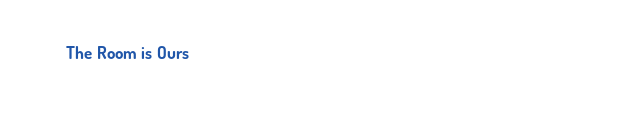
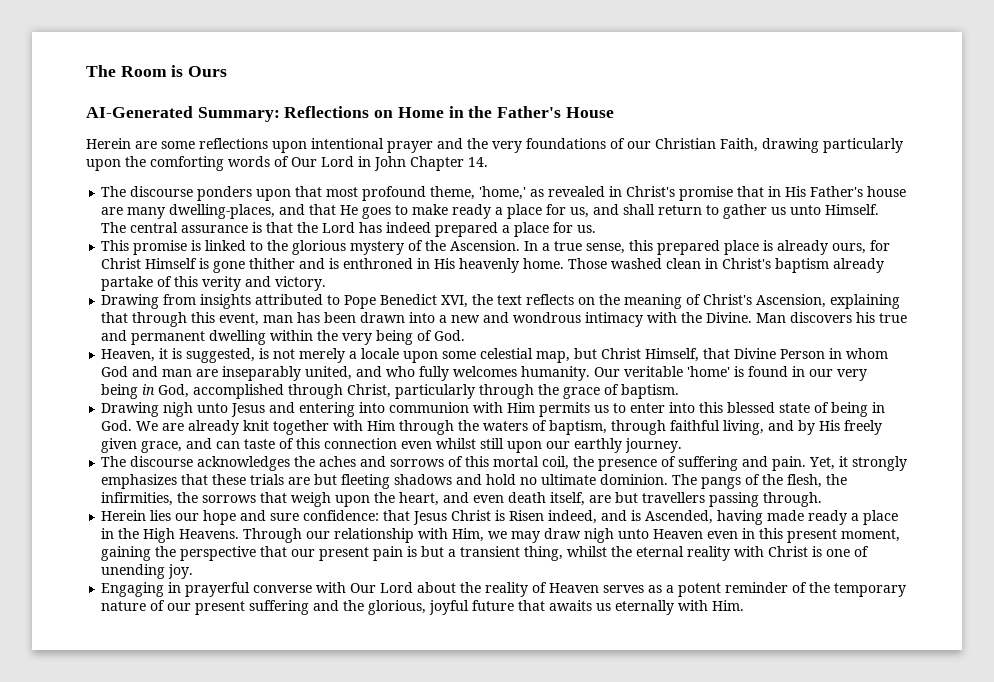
+ AI-Generated Summary: Reflections on Home in the Father's House
+ Herein are some reflections upon intentional prayer and the very foundations of our Christian Faith, drawing particularly upon the comforting words of Our Lord in John Chapter 14.
+ The discourse ponders upon that most profound theme, 'home,' as revealed in Christ's promise that in His Father's house are many dwelling-places, and that He goes to make ready a place for us, and shall return to gather us unto Himself. The central assurance is that the Lord has indeed prepared a place for us.
+ This promise is linked to the glorious mystery of the Ascension. In a true sense, this prepared place is already ours, for Christ Himself is gone thither and is enthroned in His heavenly home. Those washed clean in Christ's baptism already partake of this verity and victory.
+ Drawing from insights attributed to Pope Benedict XVI, the text reflects on the meaning of Christ's Ascension, explaining that through this event, man has been drawn into a new and wondrous intimacy with the Divine. Man discovers his true and permanent dwelling within the very being of God.
+ Heaven, it is suggested, is not merely a locale upon some celestial map, but Christ Himself, that Divine Person in whom God and man are inseparably united, and who fully welcomes humanity. Our veritable 'home' is found in our very being in God, accomplished through Christ, particularly through the grace of baptism.
+ Drawing nigh unto Jesus and entering into communion with Him permits us to enter into this blessed state of being in God. We are already knit together with Him through the waters of baptism, through faithful living, and by His freely given grace, and can taste of this connection even whilst still upon our earthly journey.
+ The discourse acknowledges the aches and sorrows of this mortal coil, the presence of suffering and pain. Yet, it strongly emphasizes that these trials are but fleeting shadows and hold no ultimate dominion. The pangs of the flesh, the infirmities, the sorrows that weigh upon the heart, and even death itself, are but travellers passing through.
+ Herein lies our hope and sure confidence: that Jesus Christ is Risen indeed, and is Ascended, having made ready a place in the High Heavens. Through our relationship with Him, we may draw nigh unto Heaven even in this present moment, gaining the perspective that our present pain is but a transient thing, whilst the eternal reality with Christ is one of unending joy.
+ Engaging in prayerful converse with Our Lord about the reality of Heaven serves as a potent reminder of the temporary nature of our present suffering and the glorious, joyful future that awaits us eternally with Him.

